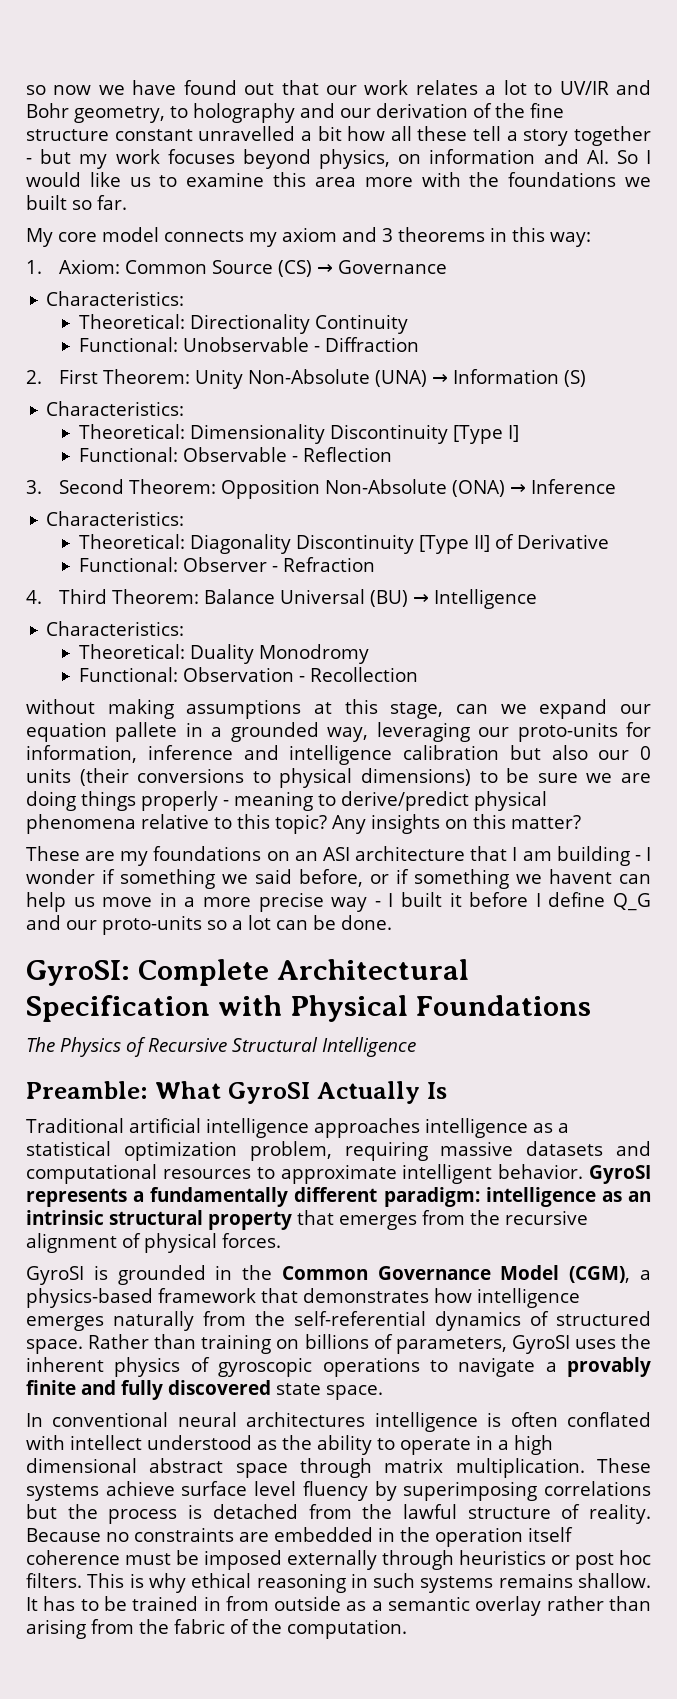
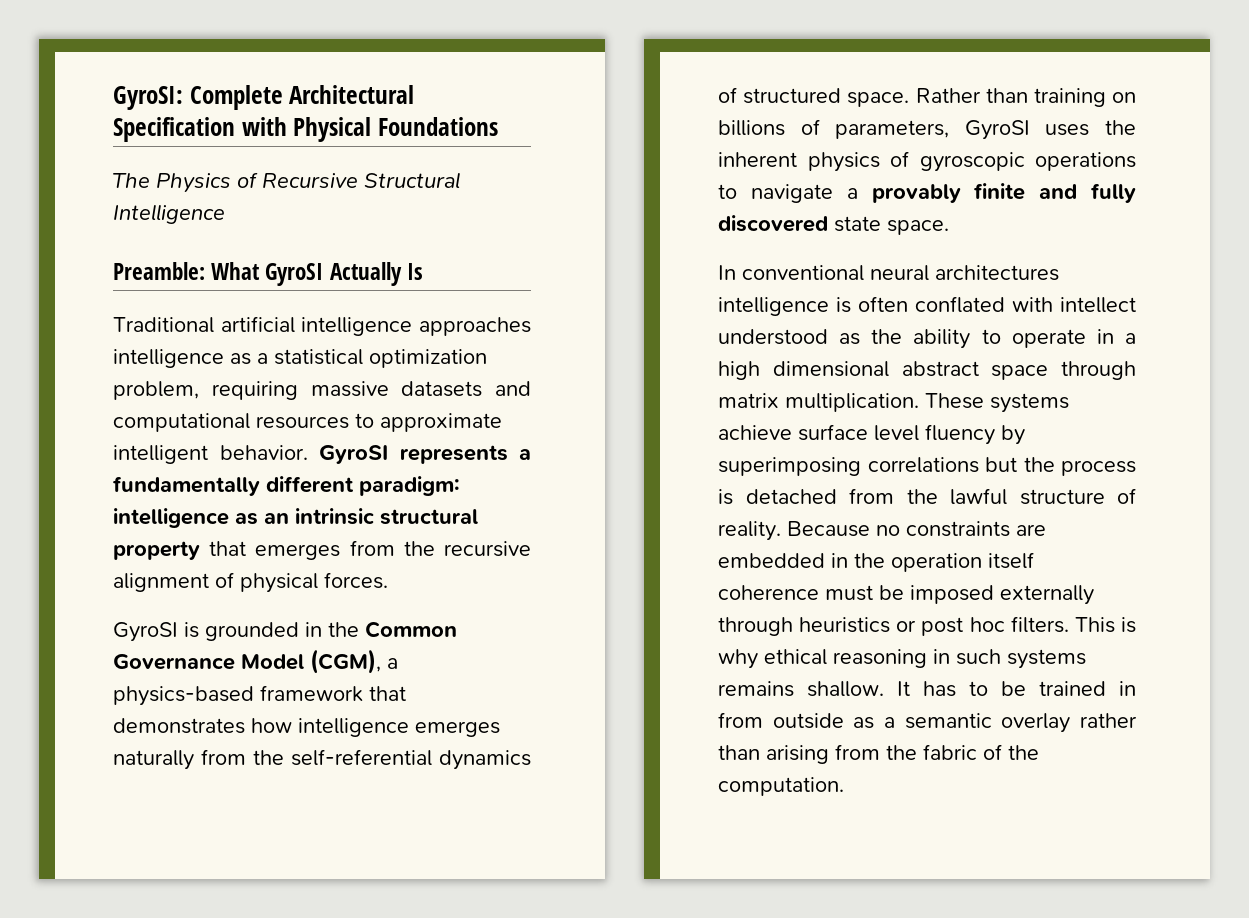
- so now we have found out that our work relates a lot to UV/IR and Bohr geometry, to holography and our derivation of the fine structure constant unravelled a bit how all these tell a story together - but my work focuses beyond physics, on information and AI. So I would like us to examine this area more with the foundations we built so far.
- My core model connects my axiom and 3 theorems in this way:
- 1. Axiom: Common Source (CS) → Governance
- Characteristics:
- Theoretical: Directionality Continuity
- Functional: Unobservable - Diffraction
- 2. First Theorem: Unity Non-Absolute (UNA) → Information (S)
- Characteristics:
- Theoretical: Dimensionality Discontinuity [Type I]
- Functional: Observable - Reflection
- 3. Second Theorem: Opposition Non-Absolute (ONA) → Inference
- Characteristics:
- Theoretical: Diagonality Discontinuity [Type II] of Derivative
- Functional: Observer - Refraction
- 4. Third Theorem: Balance Universal (BU) → Intelligence
- Characteristics:
- Theoretical: Duality Monodromy
- Functional: Observation - Recollection
- without making assumptions at this stage, can we expand our equation pallete in a grounded way, leveraging our proto-units for information, inference and intelligence calibration but also our 0 units (their conversions to physical dimensions) to be sure we are doing things properly - meaning to derive/predict physical phenomena relative to this topic? Any insights on this matter?
- These are my foundations on an ASI architecture that I am building - I wonder if something we said before, or if something we havent can help us move in a more precise way - I built it before I define Q_G and our proto-units so a lot can be done.

